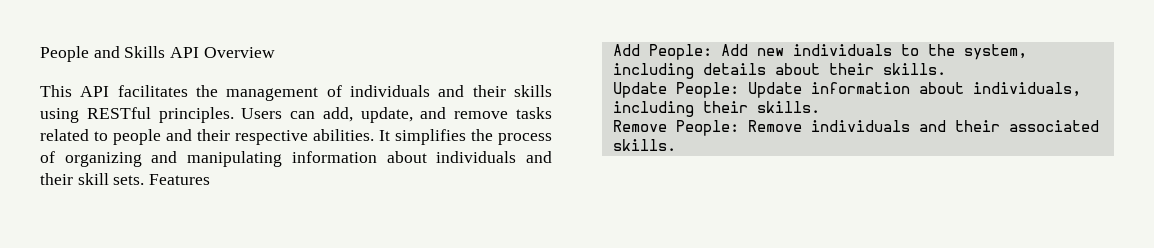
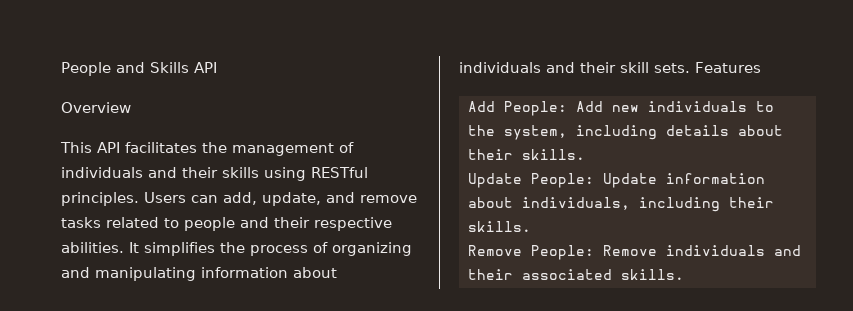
- People and Skills API Overview
+ People and Skills API
+ Overview

